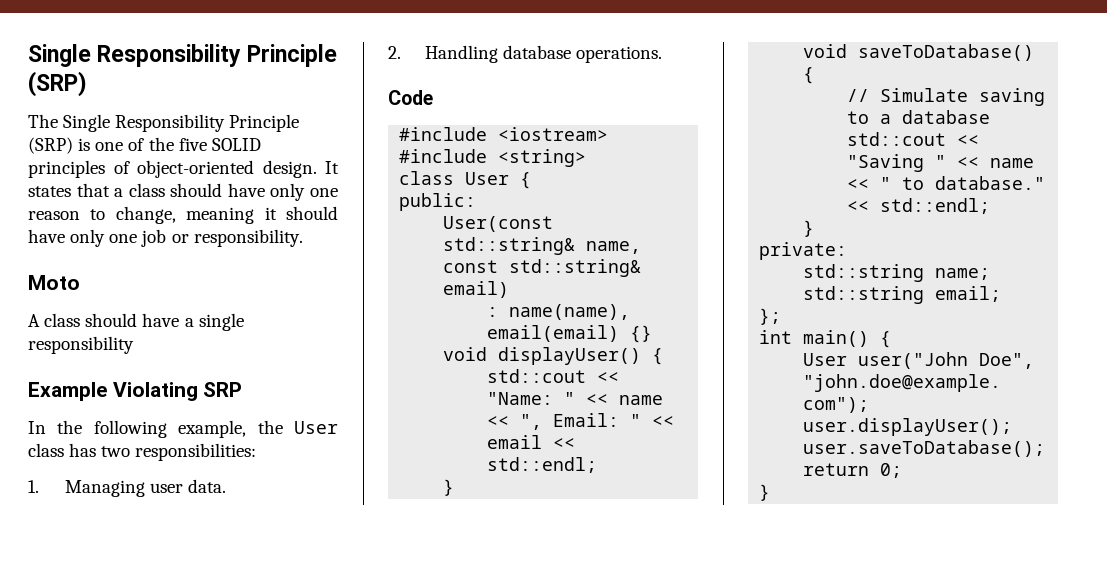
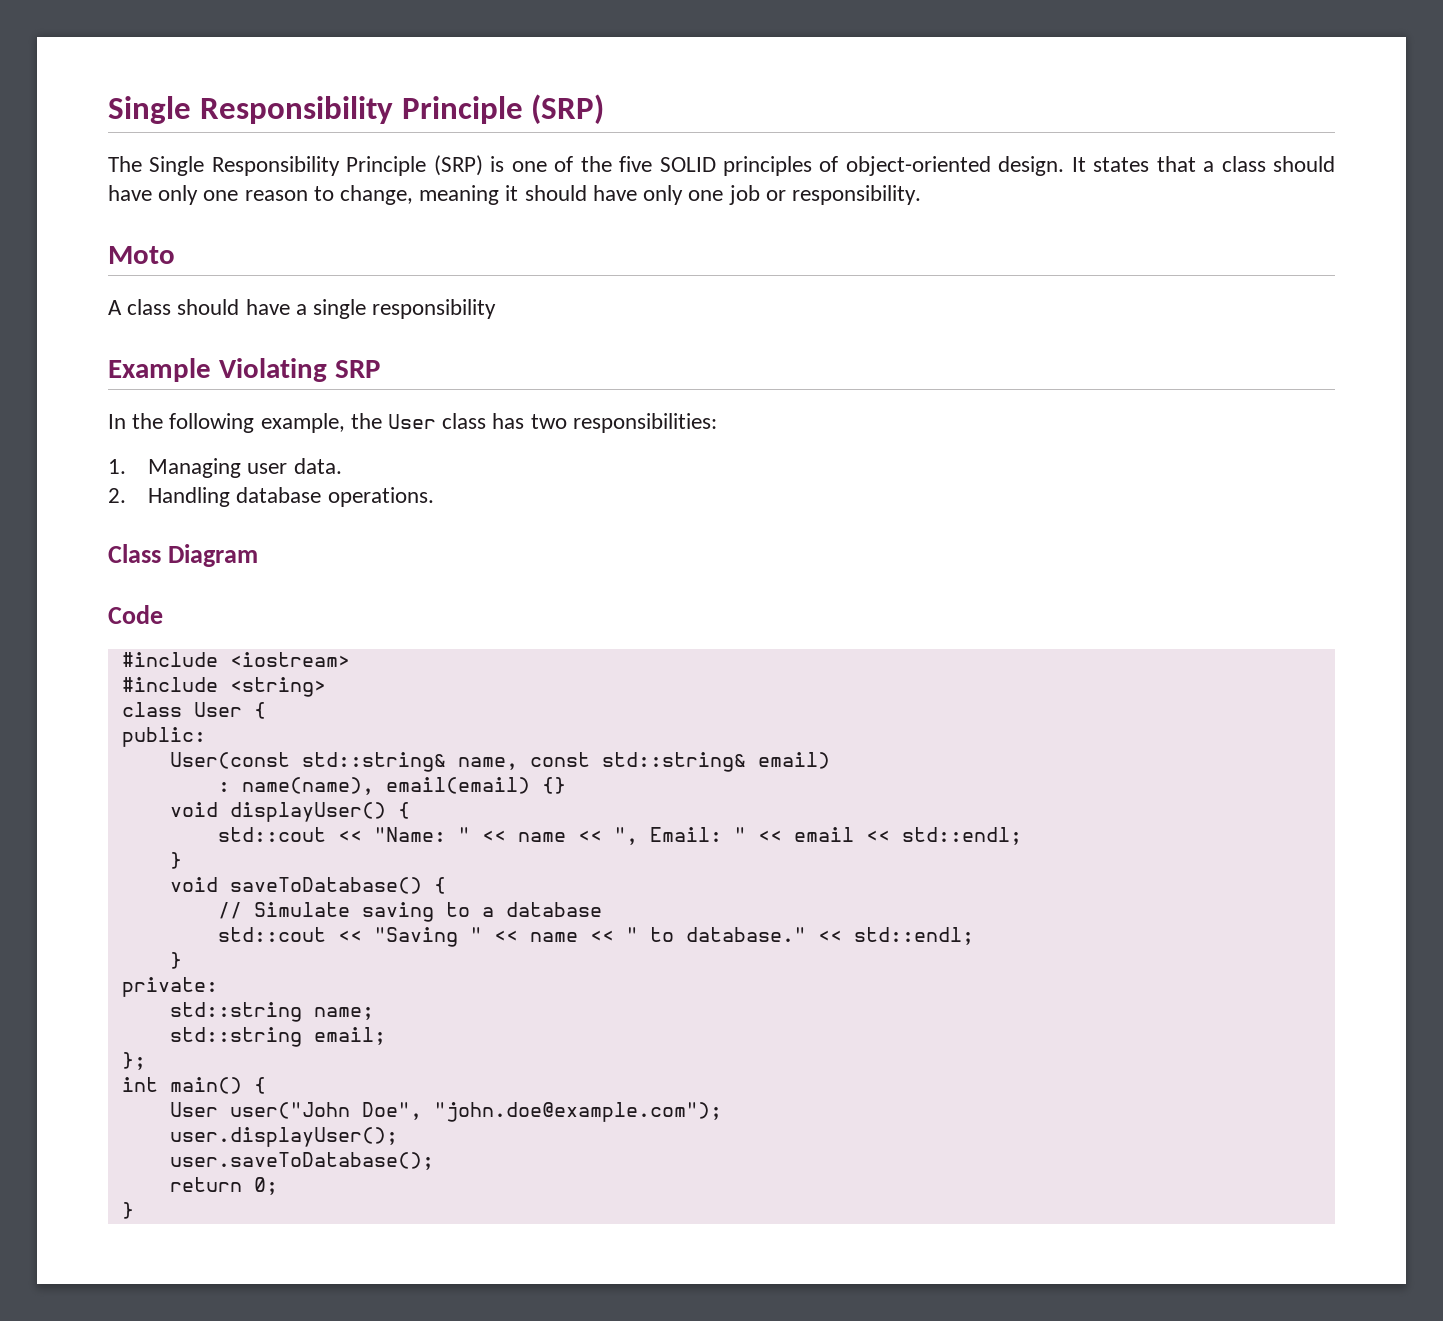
+ Class Diagram

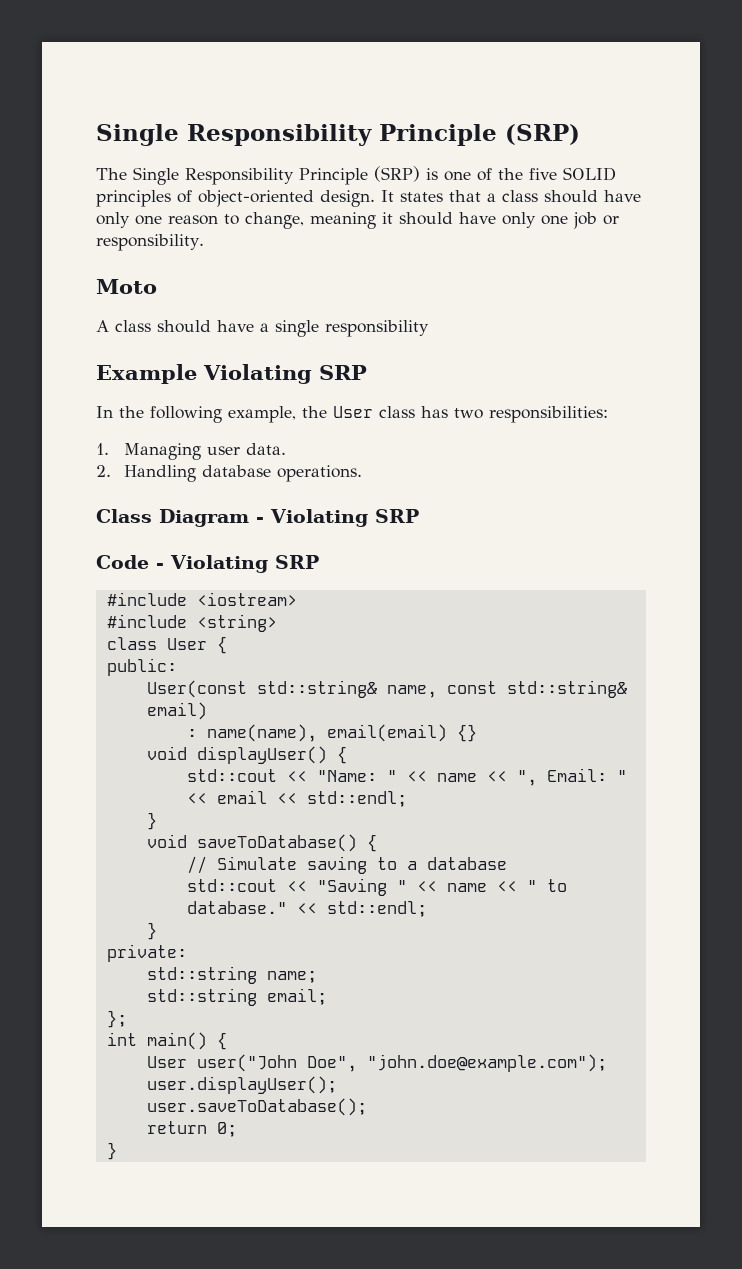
- Class Diagram
- Code
+ Class Diagram - Violating SRP
+ Code - Violating SRP

